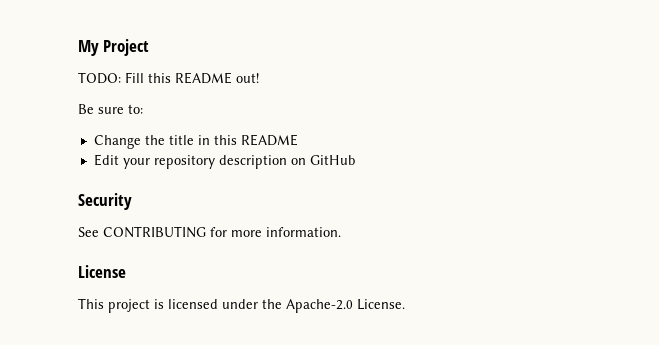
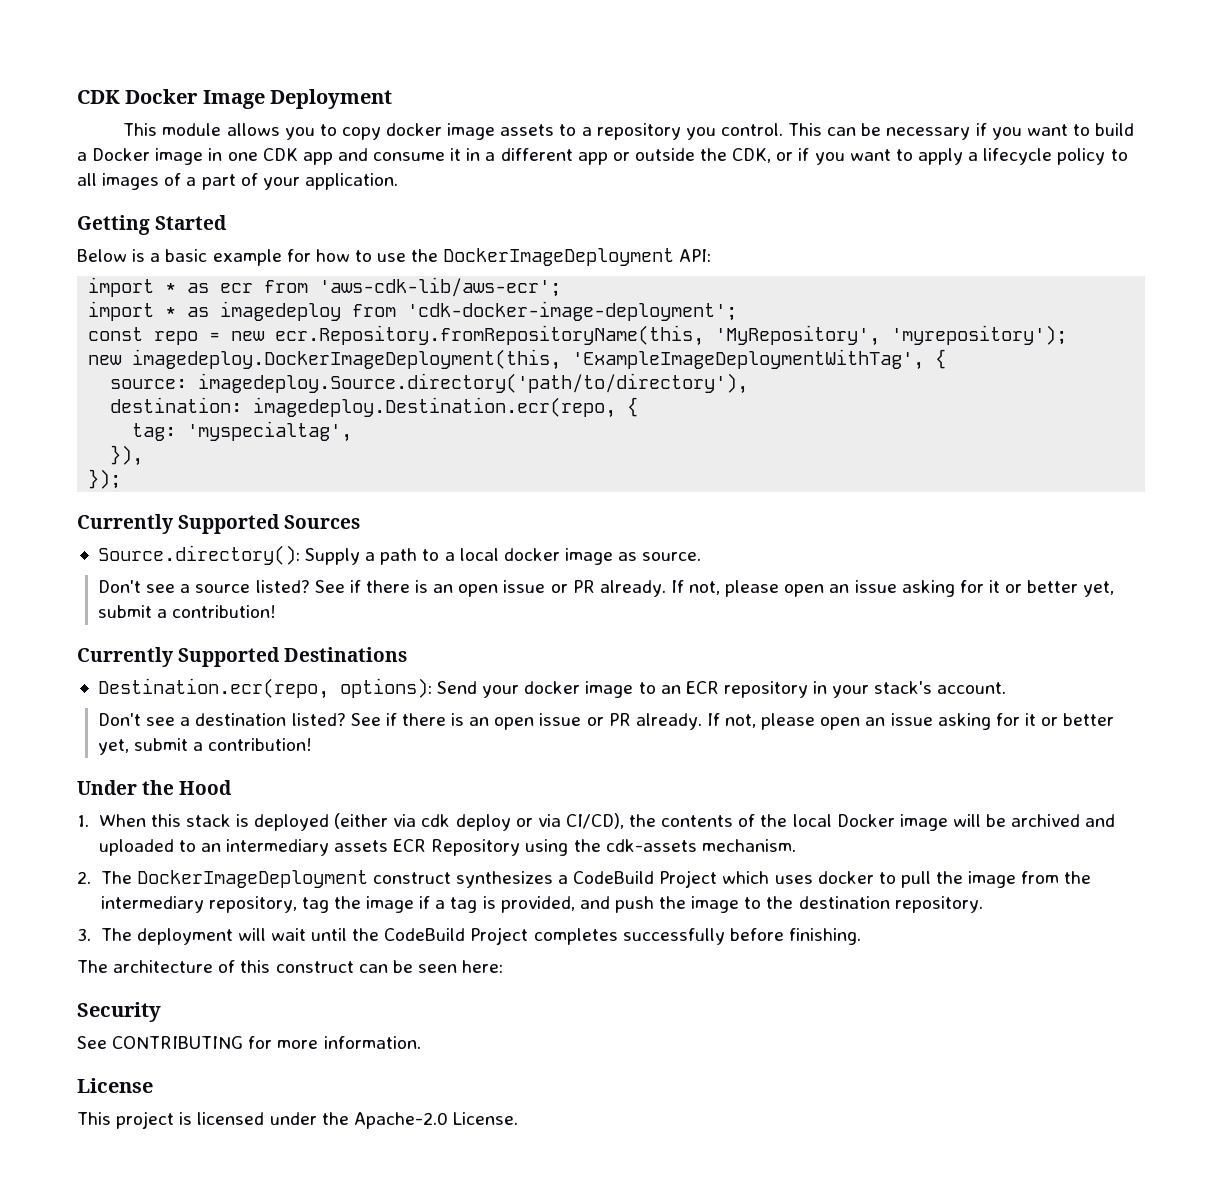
- My Project
- TODO: Fill this README out!
- Be sure to:
- Change the title in this README
- Edit your repository description on GitHub
+ CDK Docker Image Deployment
+ This module allows you to copy docker image assets to a repository you control. This can be necessary if you want to build a Docker image in one CDK app and consume it in a different app or outside the CDK, or if you want to apply a lifecycle policy to all images of a part of your application.
+ Getting Started
+ Below is a basic example for how to use the DockerImageDeployment API:
+ import * as ecr from 'aws-cdk-lib/aws-ecr';
+ import * as imagedeploy from 'cdk-docker-image-deployment';
+ const repo = new ecr.Repository.fromRepositoryName(this, 'MyRepository', 'myrepository');
+ new imagedeploy.DockerImageDeployment(this, 'ExampleImageDeploymentWithTag', {
+ source: imagedeploy.Source.directory('path/to/directory'),
+ destination: imagedeploy.Destination.ecr(repo, {
+ tag: 'myspecialtag',
+ }),
+ });
+ Currently Supported Sources
+ Source.directory(): Supply a path to a local docker image as source.
+ Don't see a source listed? See if there is an open issue or PR already. If not, please open an issue asking for it or better yet, submit a contribution!
+ Currently Supported Destinations
+ Destination.ecr(repo, options): Send your docker image to an ECR repository in your stack's account.
+ Don't see a destination listed? See if there is an open issue or PR already. If not, please open an issue asking for it or better yet, submit a contribution!
+ Under the Hood
+ 1. When this stack is deployed (either via cdk deploy or via CI/CD), the contents of the local Docker image will be archived and uploaded to an intermediary assets ECR Repository using the cdk-assets mechanism.
+ 2. The DockerImageDeployment construct synthesizes a CodeBuild Project which uses docker to pull the image from the intermediary repository, tag the image if a tag is provided, and push the image to the destination repository.
+ 3. The deployment will wait until the CodeBuild Project completes successfully before finishing.
+ The architecture of this construct can be seen here:

